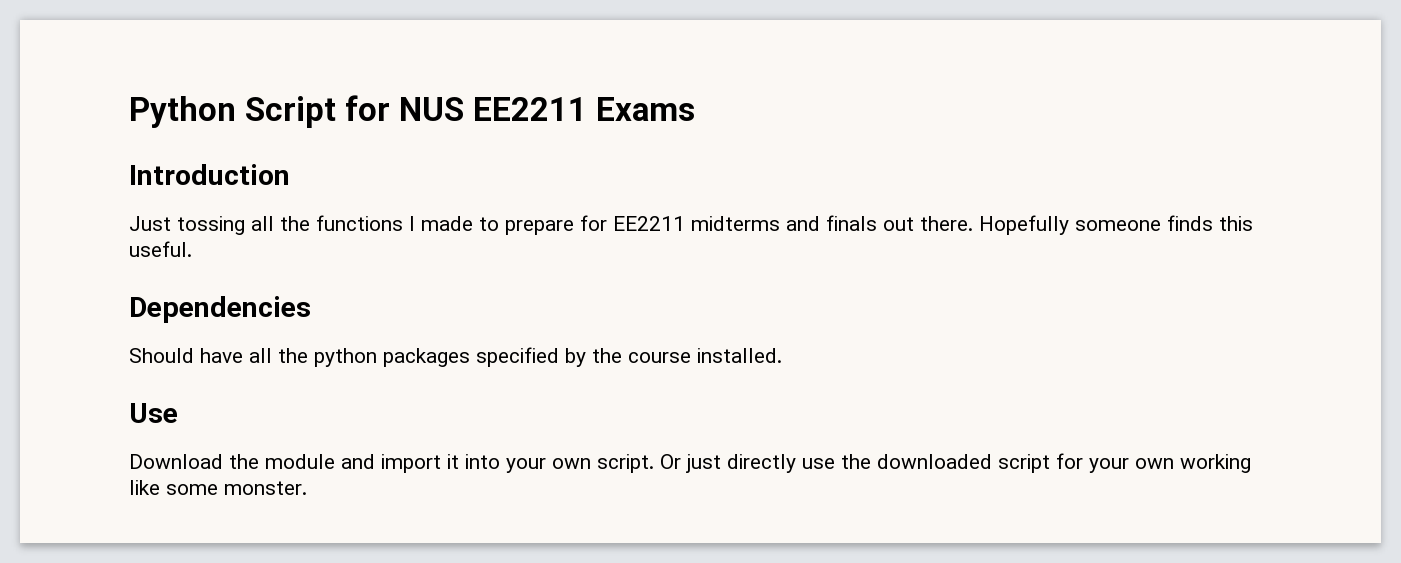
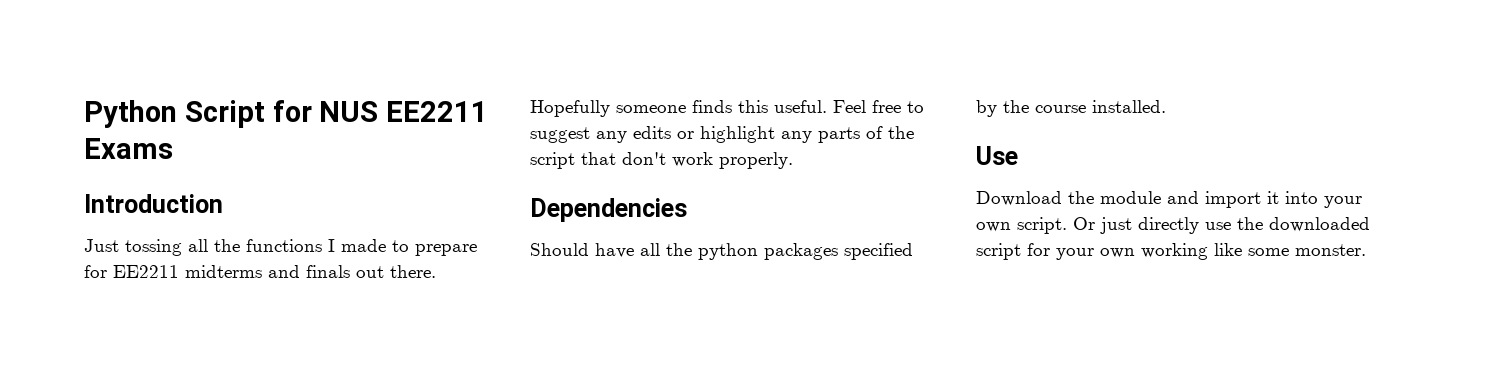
+ Feel free to suggest any edits or highlight any parts of the script that don't work properly.

